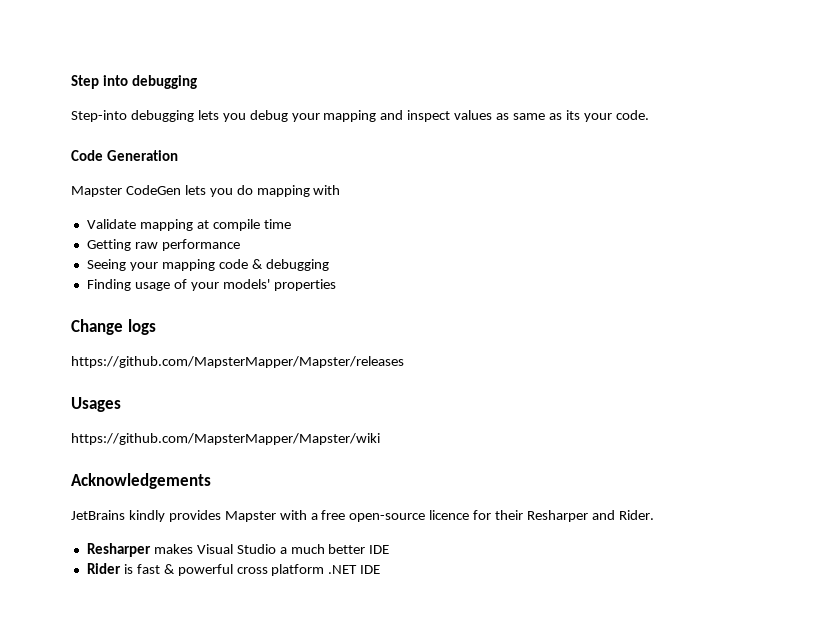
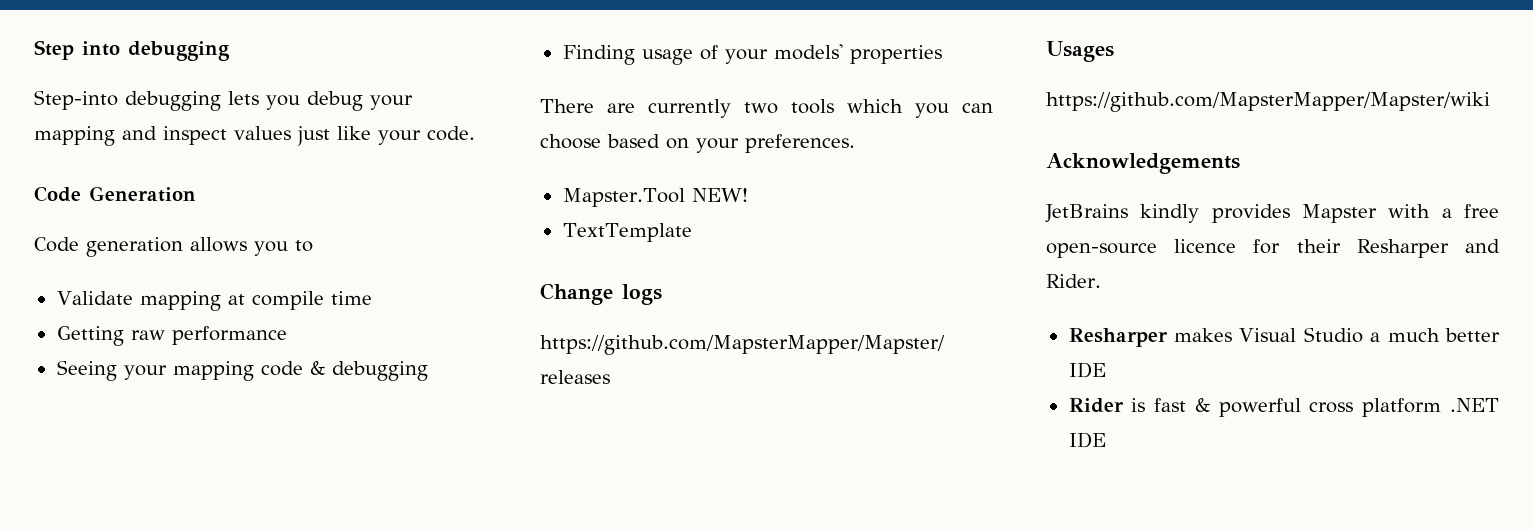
- Step-into debugging lets you debug your mapping and inspect values as same as its your code.
+ Step-into debugging lets you debug your mapping and inspect values just like your code.
- Mapster CodeGen lets you do mapping with
+ Code generation allows you to
+ There are currently two tools which you can choose based on your preferences.
+ Mapster.Tool NEW!
+ TextTemplate

